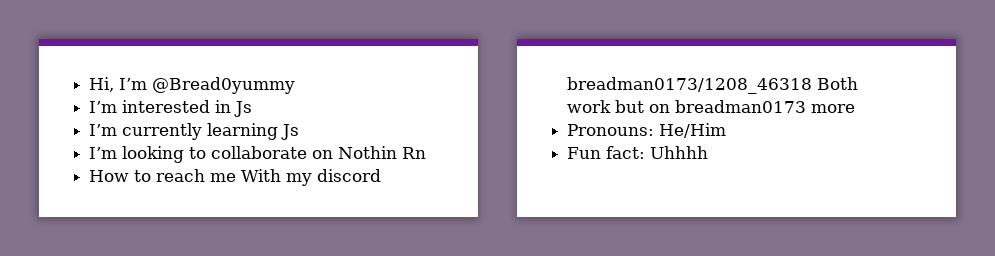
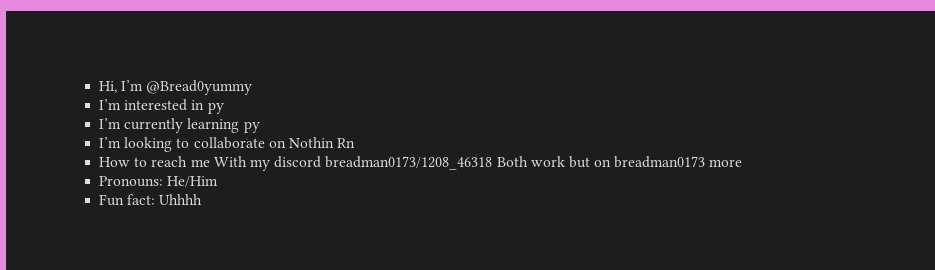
- I’m interested in Js
+ I’m interested in py
- I’m currently learning Js
+ I’m currently learning py

